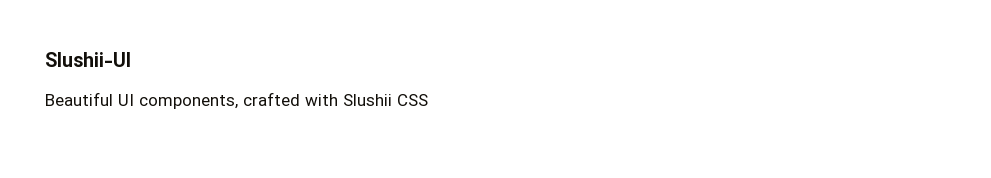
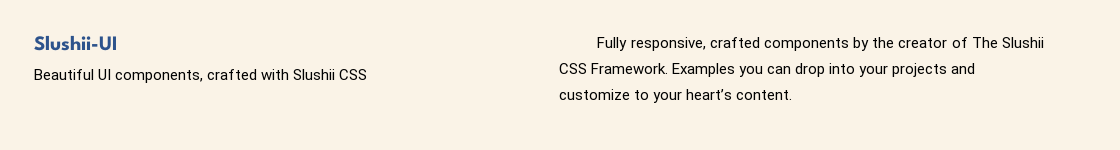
+ Fully responsive, crafted components by the creator of The Slushii CSS Framework. Examples you can drop into your projects and customize to your heart’s content.

